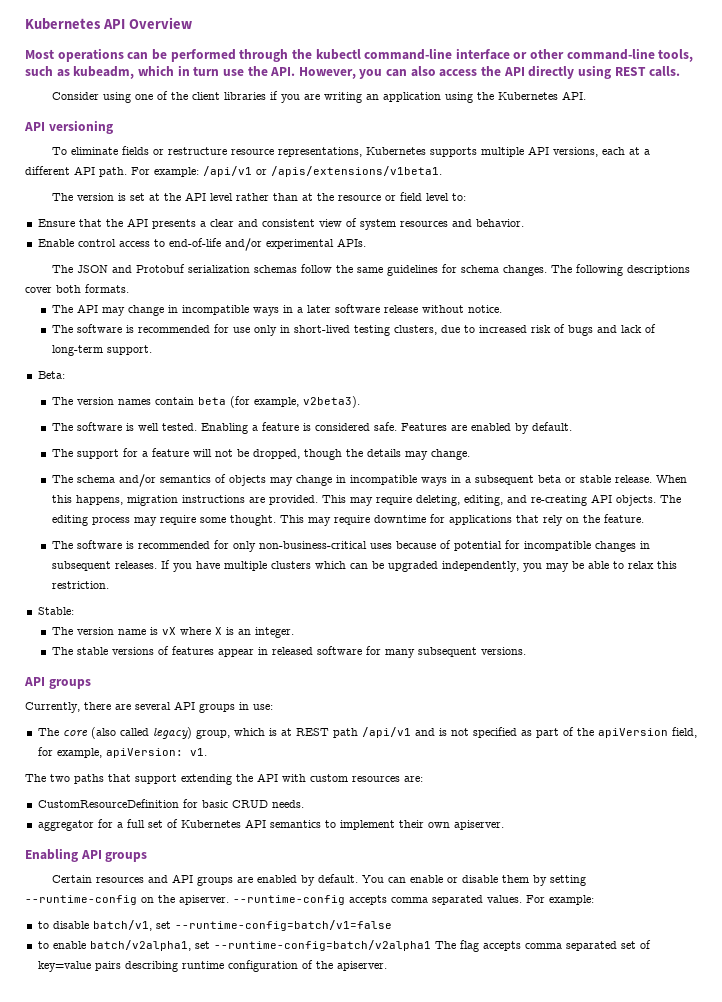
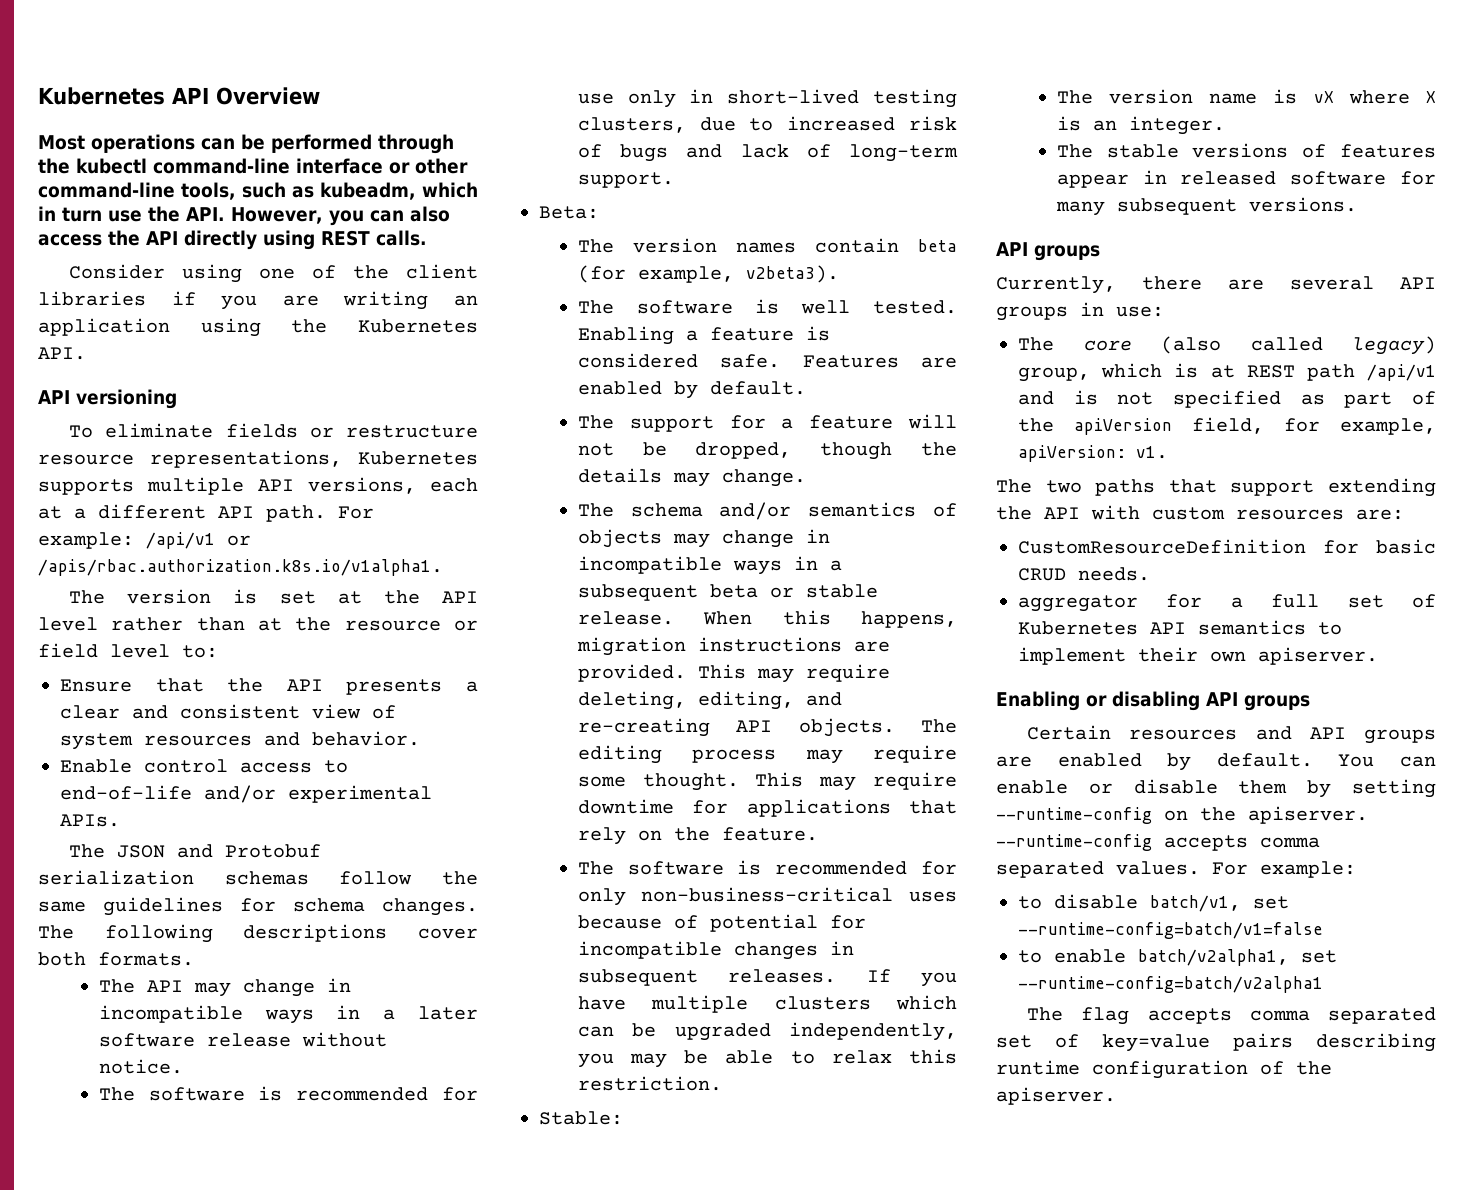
- For example: /api/v1 or /apis/extensions/v1beta1.
+ For example: /api/v1 or /apis/rbac.authorization.k8s.io/v1alpha1.
- Enabling API groups
+ Enabling or disabling API groups
- to enable batch/v2alpha1, set --runtime-config=batch/v2alpha1 The flag accepts comma separated set of key=value pairs describing runtime configuration of the apiserver.
+ to enable batch/v2alpha1, set --runtime-config=batch/v2alpha1
+ The flag accepts comma separated set of key=value pairs describing runtime configuration of the apiserver.

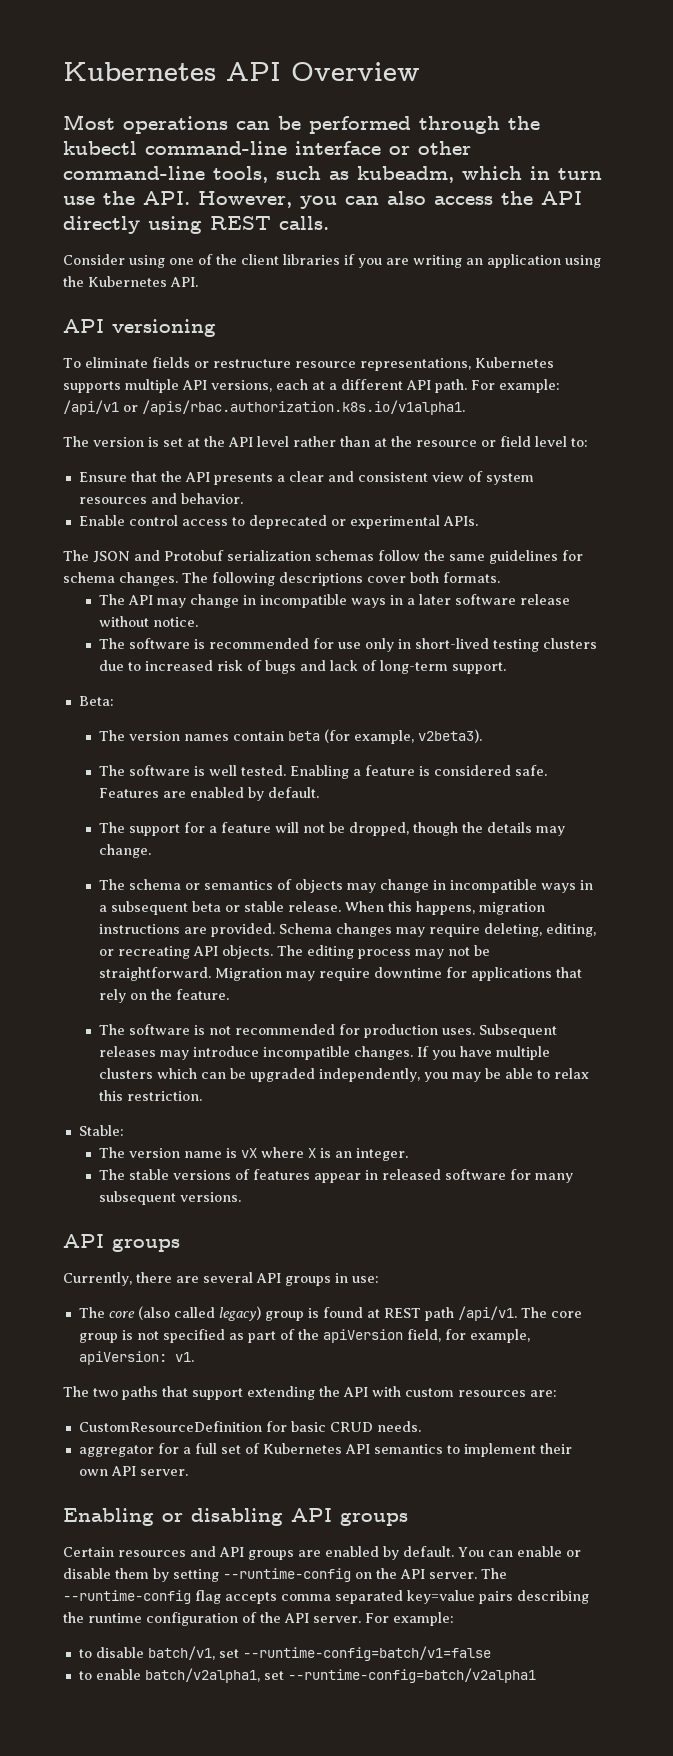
- Enable control access to end-of-life and/or experimental APIs.
+ Enable control access to deprecated or experimental APIs.
- The software is recommended for use only in short-lived testing clusters, due to increased risk of bugs and lack of long-term support.
+ The software is recommended for use only in short-lived testing clusters due to increased risk of bugs and lack of long-term support.
- The schema and/or semantics of objects may change in incompatible ways in a subsequent beta or stable release.
+ The schema or semantics of objects may change in incompatible ways in a subsequent beta or stable release.
- This may require deleting, editing, and re-creating API objects.
+ Schema changes may require deleting, editing, or recreating API objects.
- The editing process may require some thought. This may require downtime for applications that rely on the feature.
+ The editing process may not be straightforward. Migration may require downtime for applications that rely on the feature.
- The software is recommended for only non-business-critical uses because of potential for incompatible changes in subsequent releases.
+ The software is not recommended for production uses. Subsequent releases may introduce incompatible changes.
- The core (also called legacy) group, which is at REST path /api/v1 and is not specified as part of the apiVersion field, for example, apiVersion: v1.
+ The core (also called legacy) group is found at REST path /api/v1. The core group is not specified as part of the apiVersion field, for example, apiVersion: v1.
- aggregator for a full set of Kubernetes API semantics to implement their own apiserver.
+ aggregator for a full set of Kubernetes API semantics to implement their own API server.
- You can enable or disable them by setting --runtime-config on the apiserver. --runtime-config accepts comma separated values.
+ You can enable or disable them by setting --runtime-config on the API server. The --runtime-config flag accepts comma separated key=value pairs describing the runtime configuration of the API server.
- The flag accepts comma separated set of key=value pairs describing runtime configuration of the apiserver.

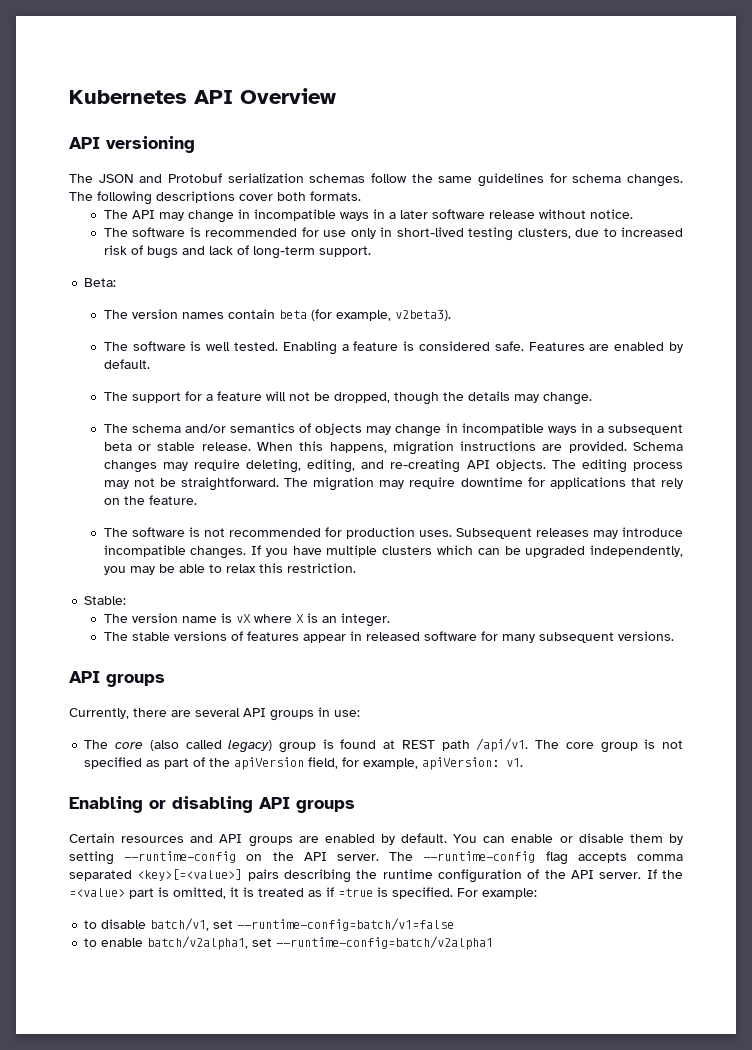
- Most operations can be performed through the kubectl command-line interface or other command-line tools, such as kubeadm, which in turn use the API. However, you can also access the API directly using REST calls.
- Consider using one of the client libraries if you are writing an application using the Kubernetes API.
  API versioning
- To eliminate fields or restructure resource representations, Kubernetes supports multiple API versions, each at a different API path. For example: /api/v1 or /apis/rbac.authorization.k8s.io/v1alpha1.
- The version is set at the API level rather than at the resource or field level to:
- Ensure that the API presents a clear and consistent view of system resources and behavior.
- Enable control access to deprecated or experimental APIs.
- The software is recommended for use only in short-lived testing clusters due to increased risk of bugs and lack of long-term support.
+ The software is recommended for use only in short-lived testing clusters, due to increased risk of bugs and lack of long-term support.
- The schema or semantics of objects may change in incompatible ways in a subsequent beta or stable release.
+ The schema and/or semantics of objects may change in incompatible ways in a subsequent beta or stable release.
- Schema changes may require deleting, editing, or recreating API objects.
+ Schema changes may require deleting, editing, and re-creating API objects.
- Migration may require downtime for applications that rely on the feature.
+ The migration may require downtime for applications that rely on the feature.
- The two paths that support extending the API with custom resources are:
- CustomResourceDefinition for basic CRUD needs.
- aggregator for a full set of Kubernetes API semantics to implement their own API server.
- The --runtime-config flag accepts comma separated key=value pairs describing the runtime configuration of the API server.
+ The --runtime-config flag accepts comma separated <key>[=<value>] pairs describing the runtime configuration of the API server.
+ If the =<value> part is omitted, it is treated as if =true is specified.

